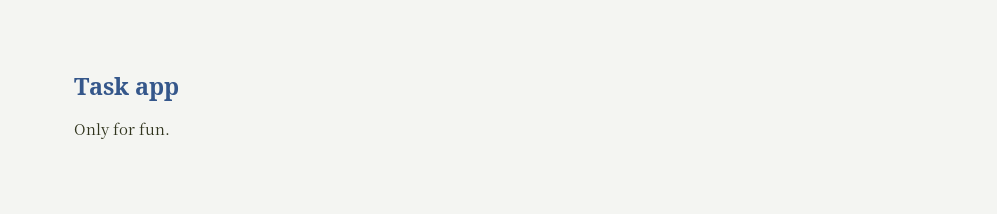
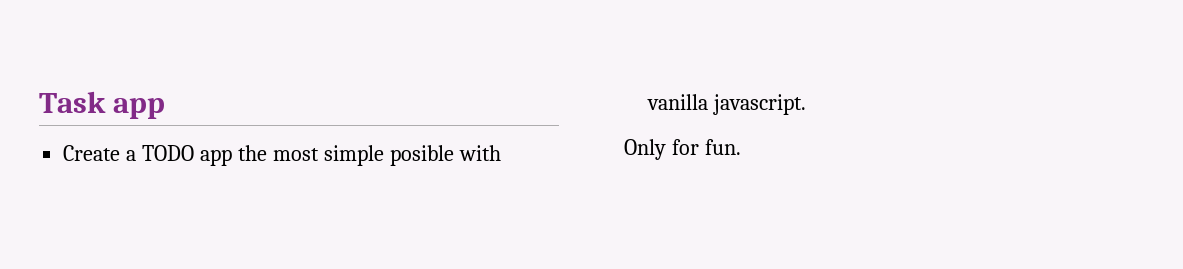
+ Create a TODO app the most simple posible with vanilla javascript.

